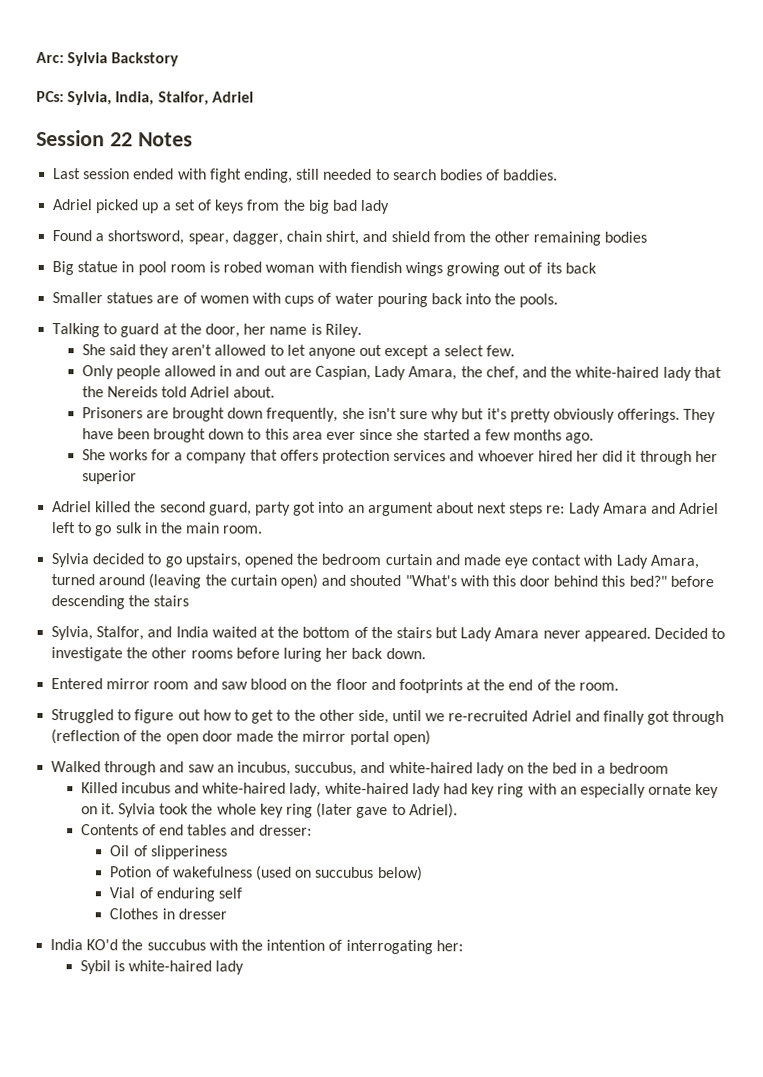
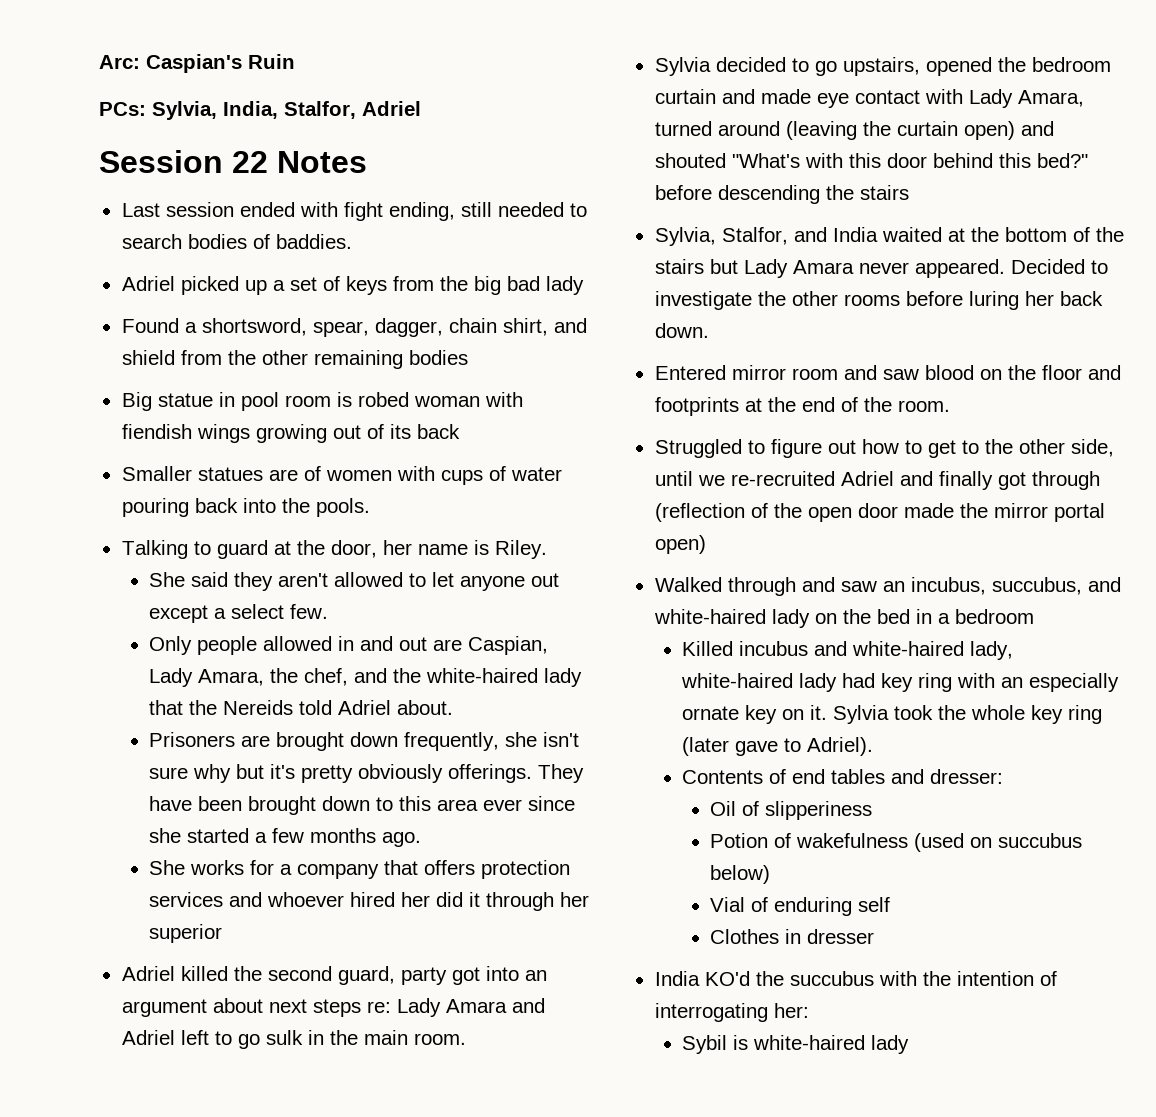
- Arc: Sylvia Backstory
+ Arc: Caspian's Ruin

